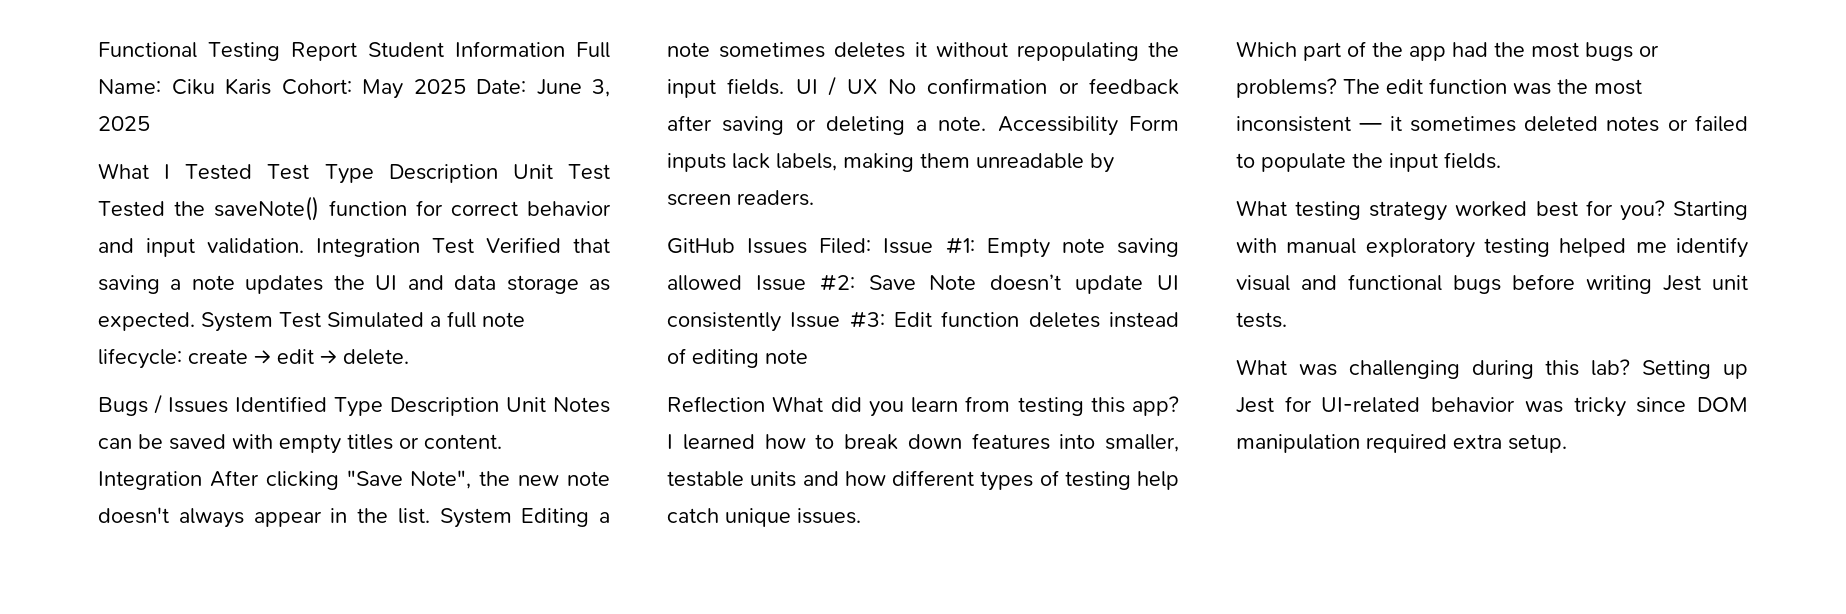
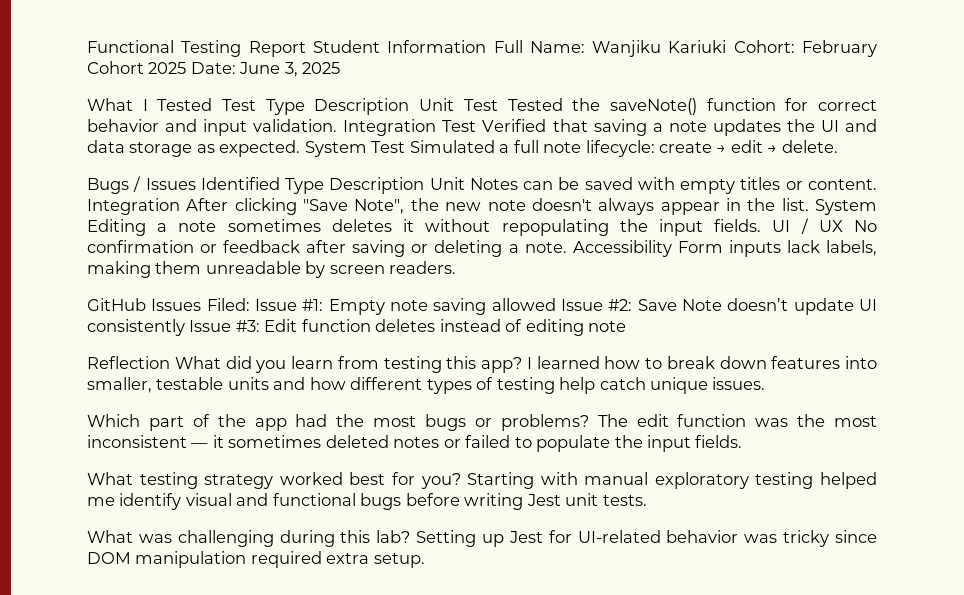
- Functional Testing Report Student Information Full Name: Ciku Karis Cohort: May 2025 Date: June 3, 2025
+ Functional Testing Report Student Information Full Name: Wanjiku Kariuki Cohort: February Cohort 2025 Date: June 3, 2025

